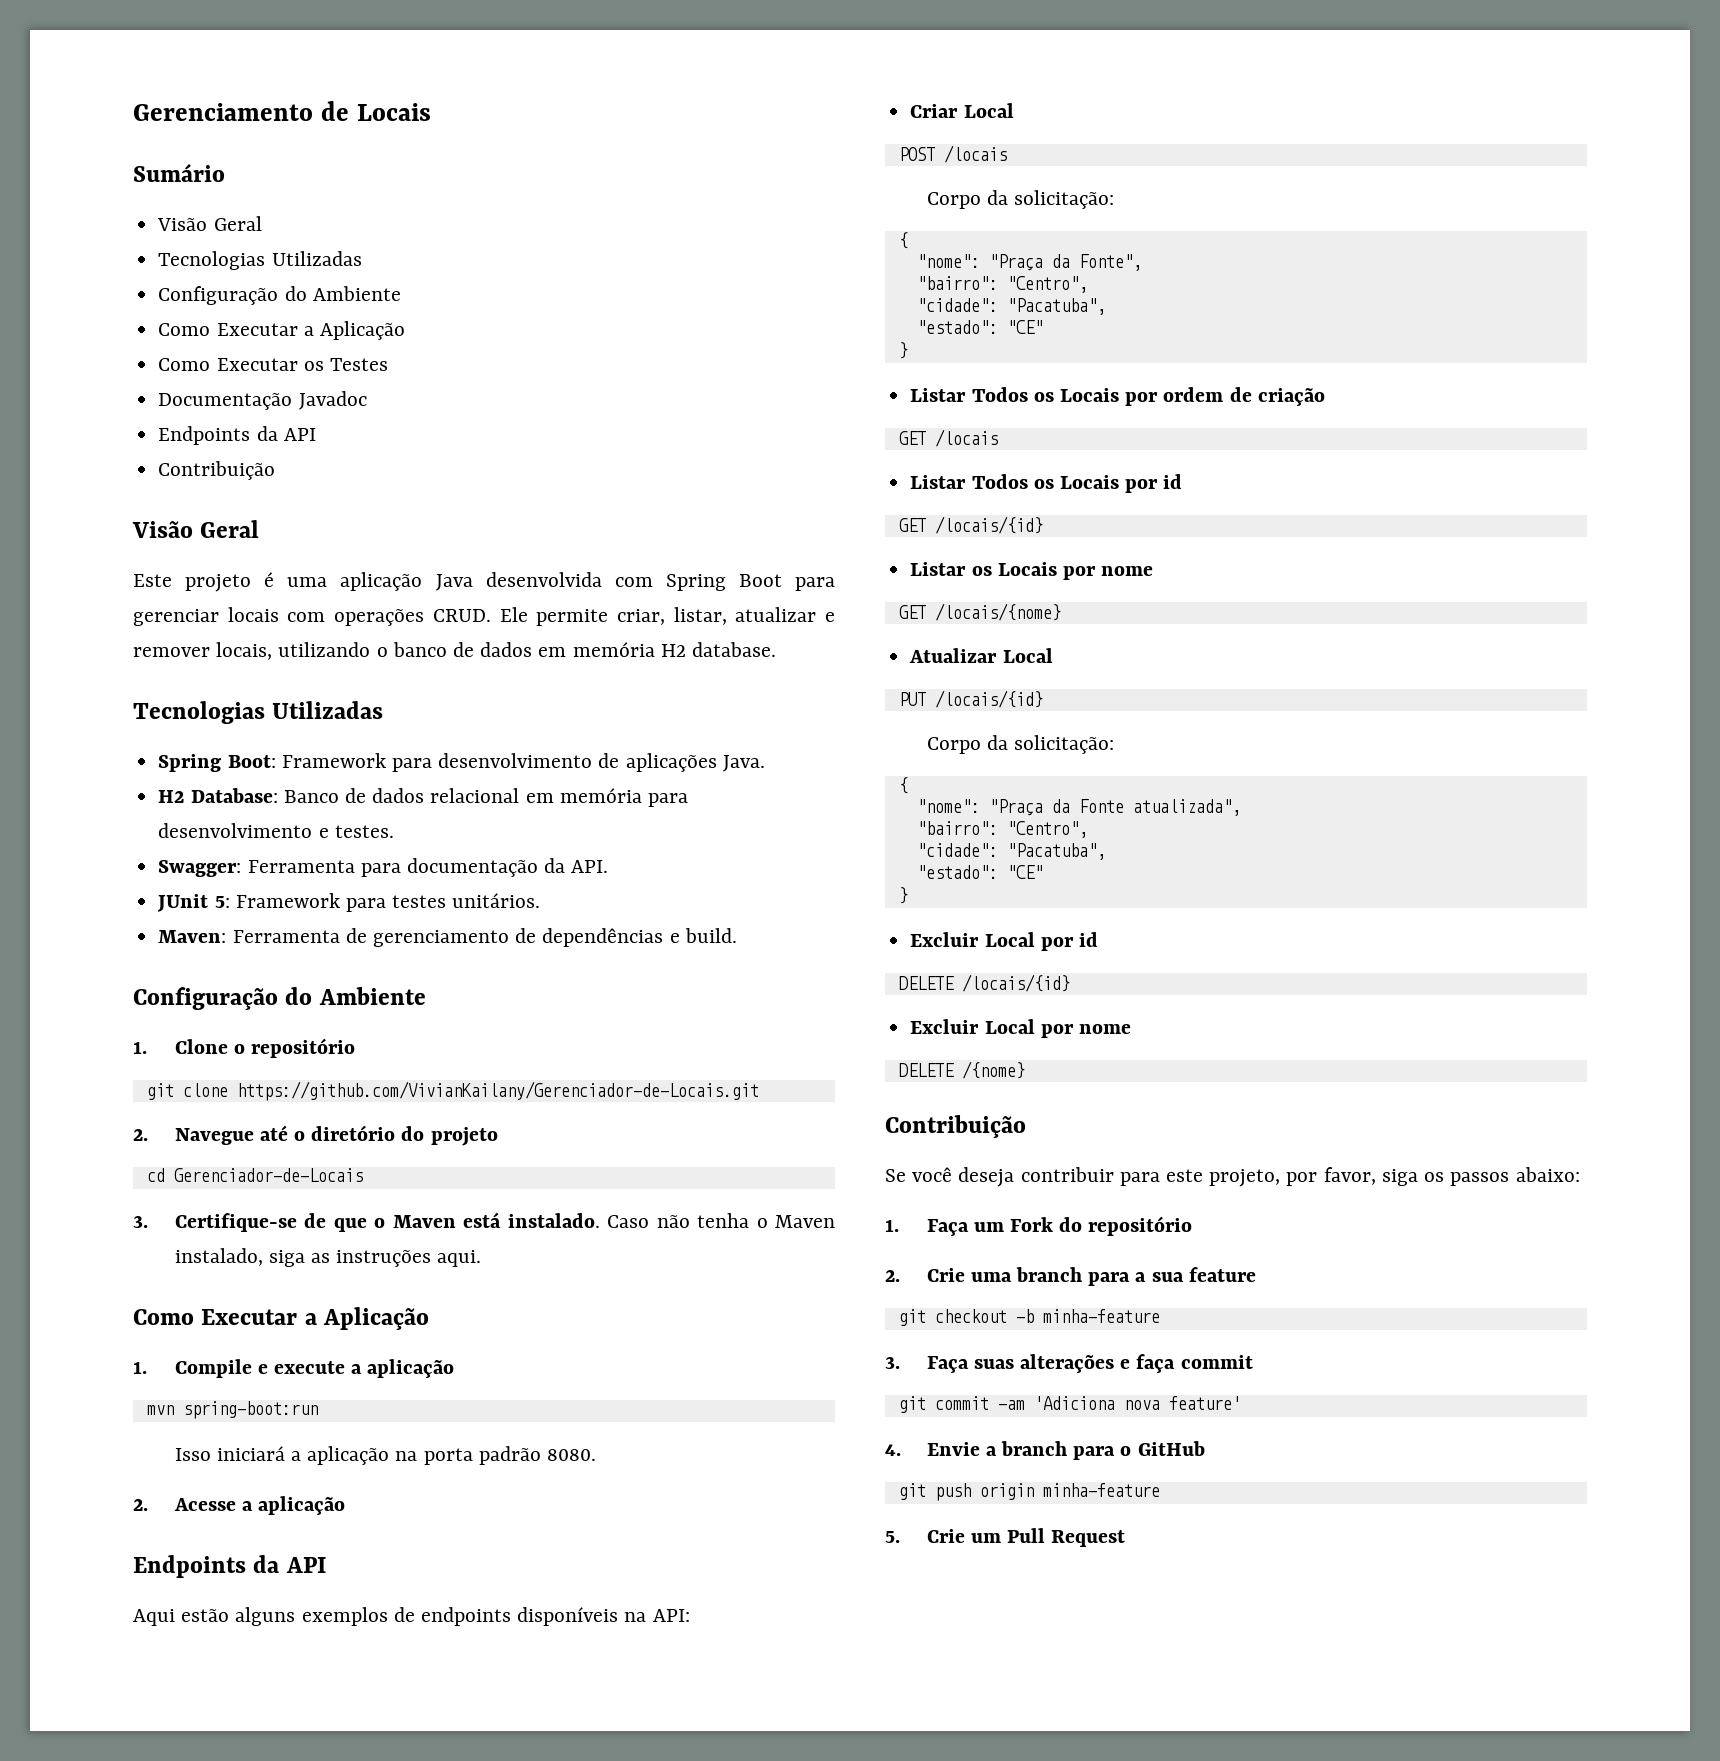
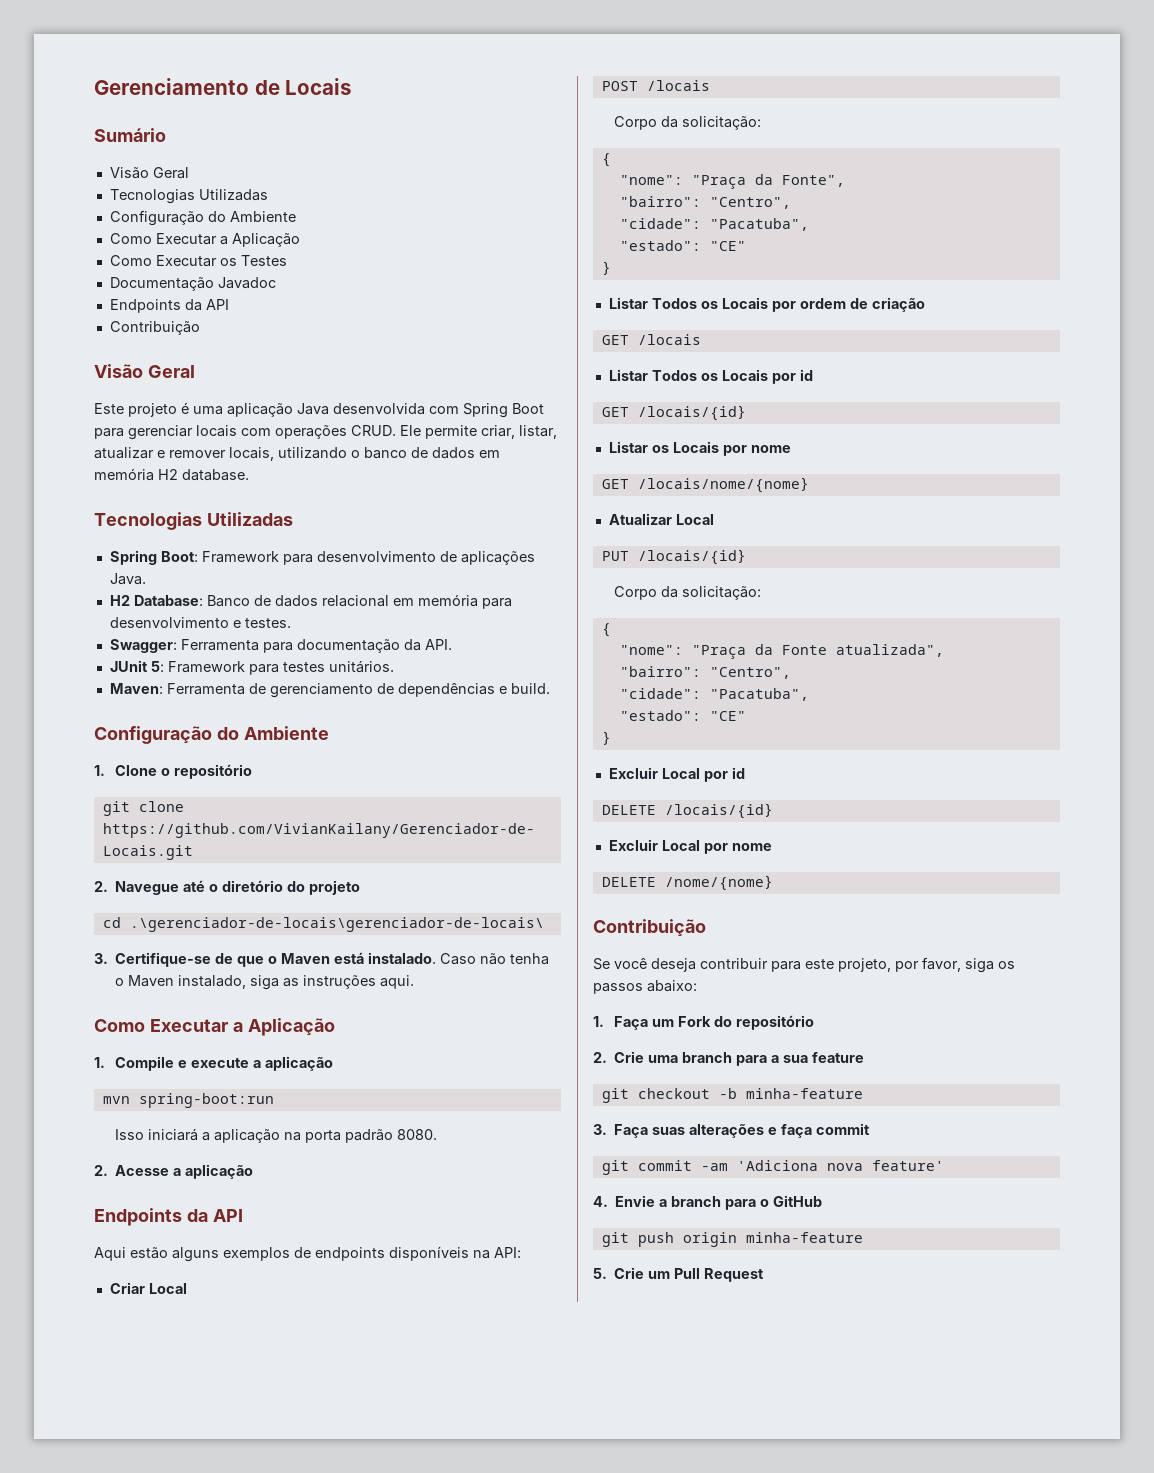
- cd Gerenciador-de-Locais
+ cd .\gerenciador-de-locais\gerenciador-de-locais\
- GET /locais/{nome}
+ GET /locais/nome/{nome}
- DELETE /{nome}
+ DELETE /nome/{nome}

